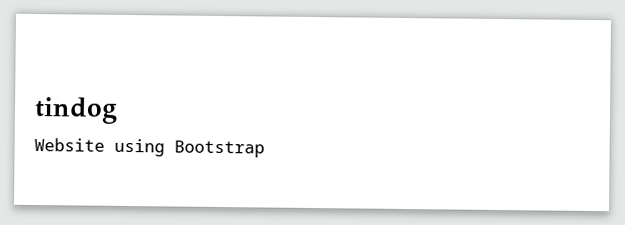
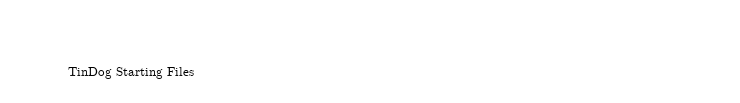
- tindog
- Website using Bootstrap
+ TinDog Starting Files

